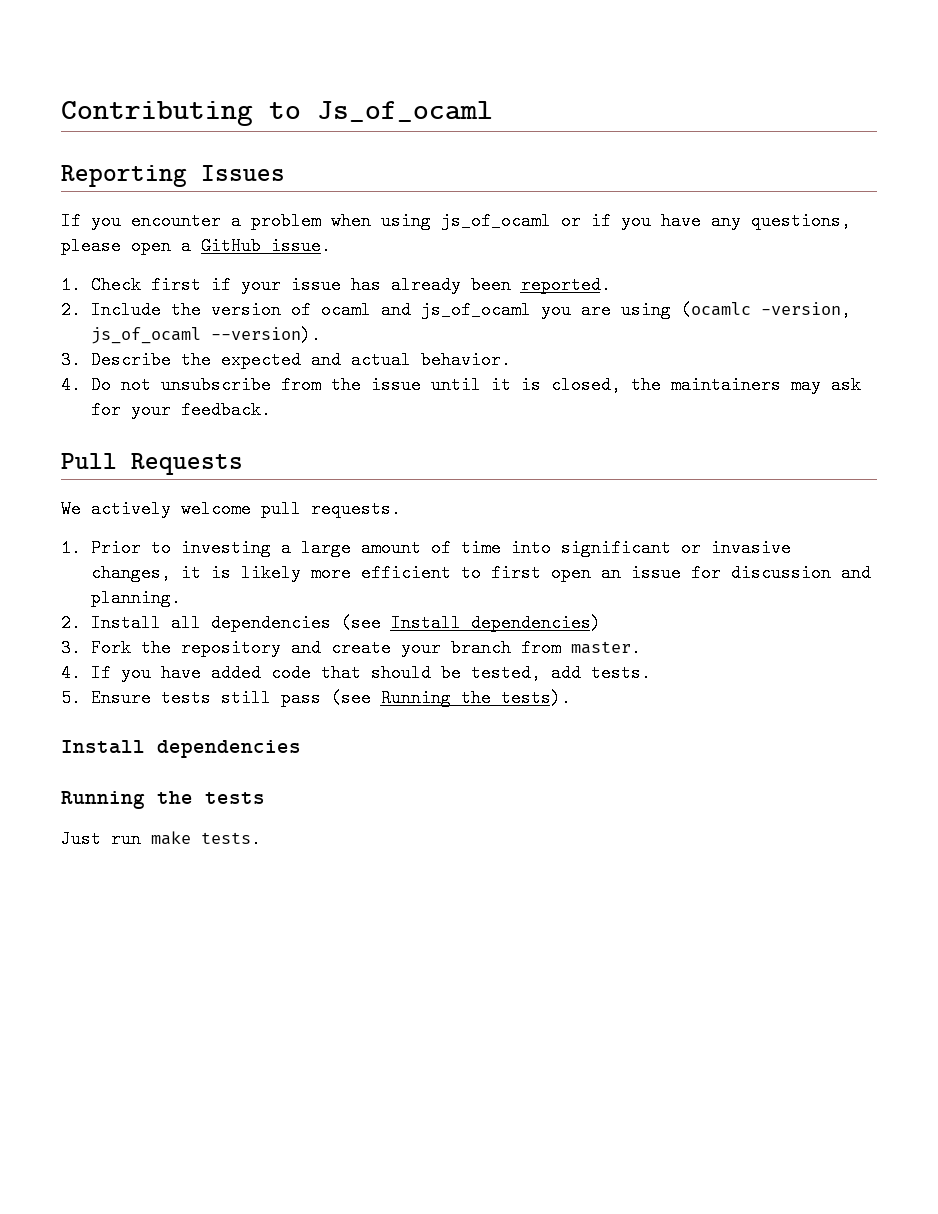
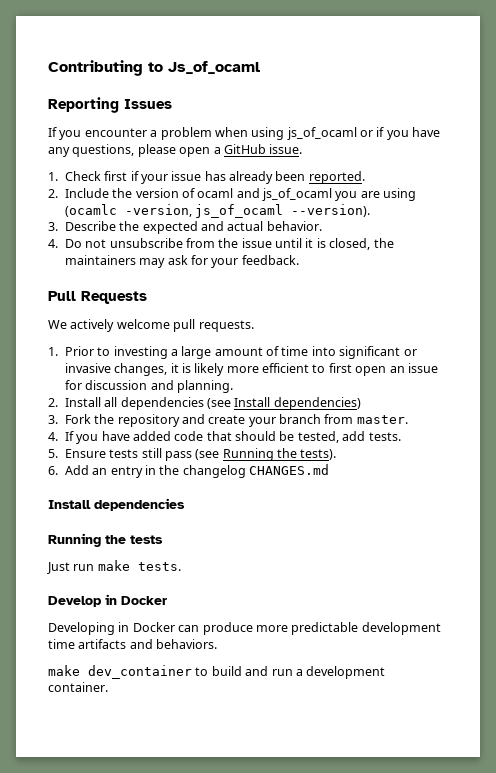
+ 6. Add an entry in the changelog CHANGES.md
+ Develop in Docker
+ Developing in Docker can produce more predictable development time artifacts and behaviors.
+ make dev_container to build and run a development container.

